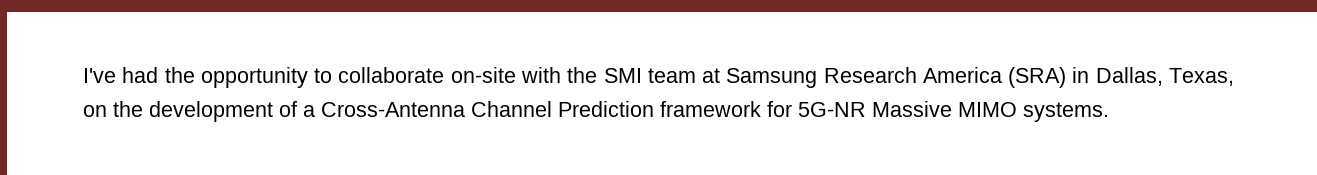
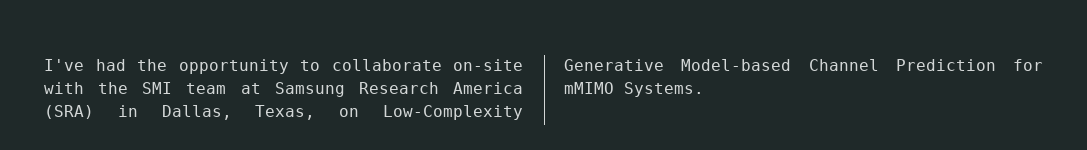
- I've had the opportunity to collaborate on-site with the SMI team at Samsung Research America (SRA) in Dallas, Texas, on the development of a Cross-Antenna Channel Prediction framework for 5G-NR Massive MIMO systems.
+ I've had the opportunity to collaborate on-site with the SMI team at Samsung Research America (SRA) in Dallas, Texas, on Low-Complexity Generative Model-based Channel Prediction for mMIMO Systems.

